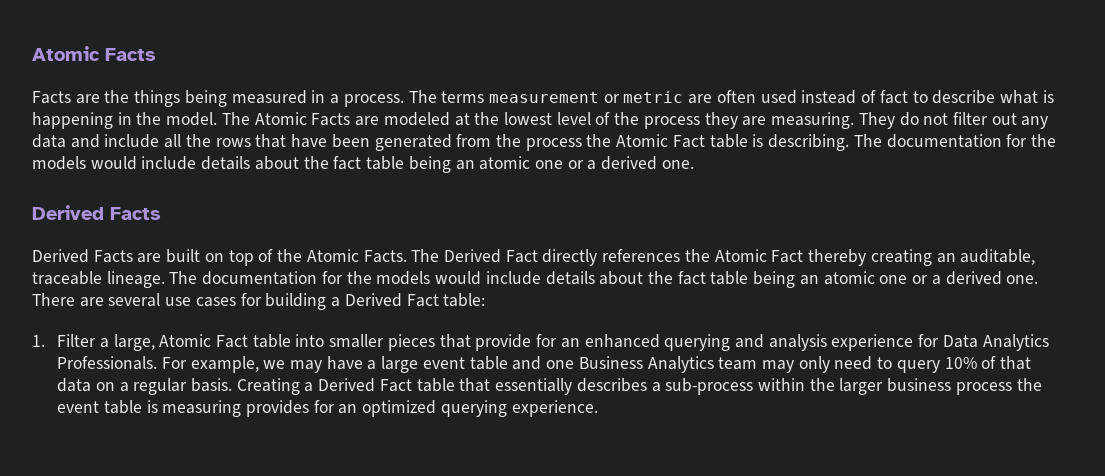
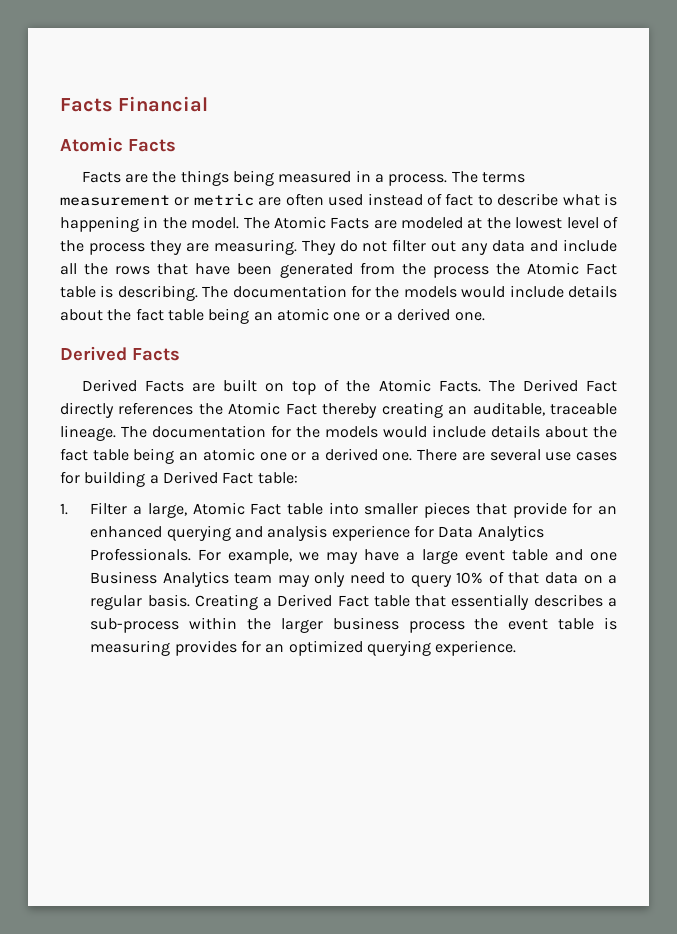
+ Facts Financial

